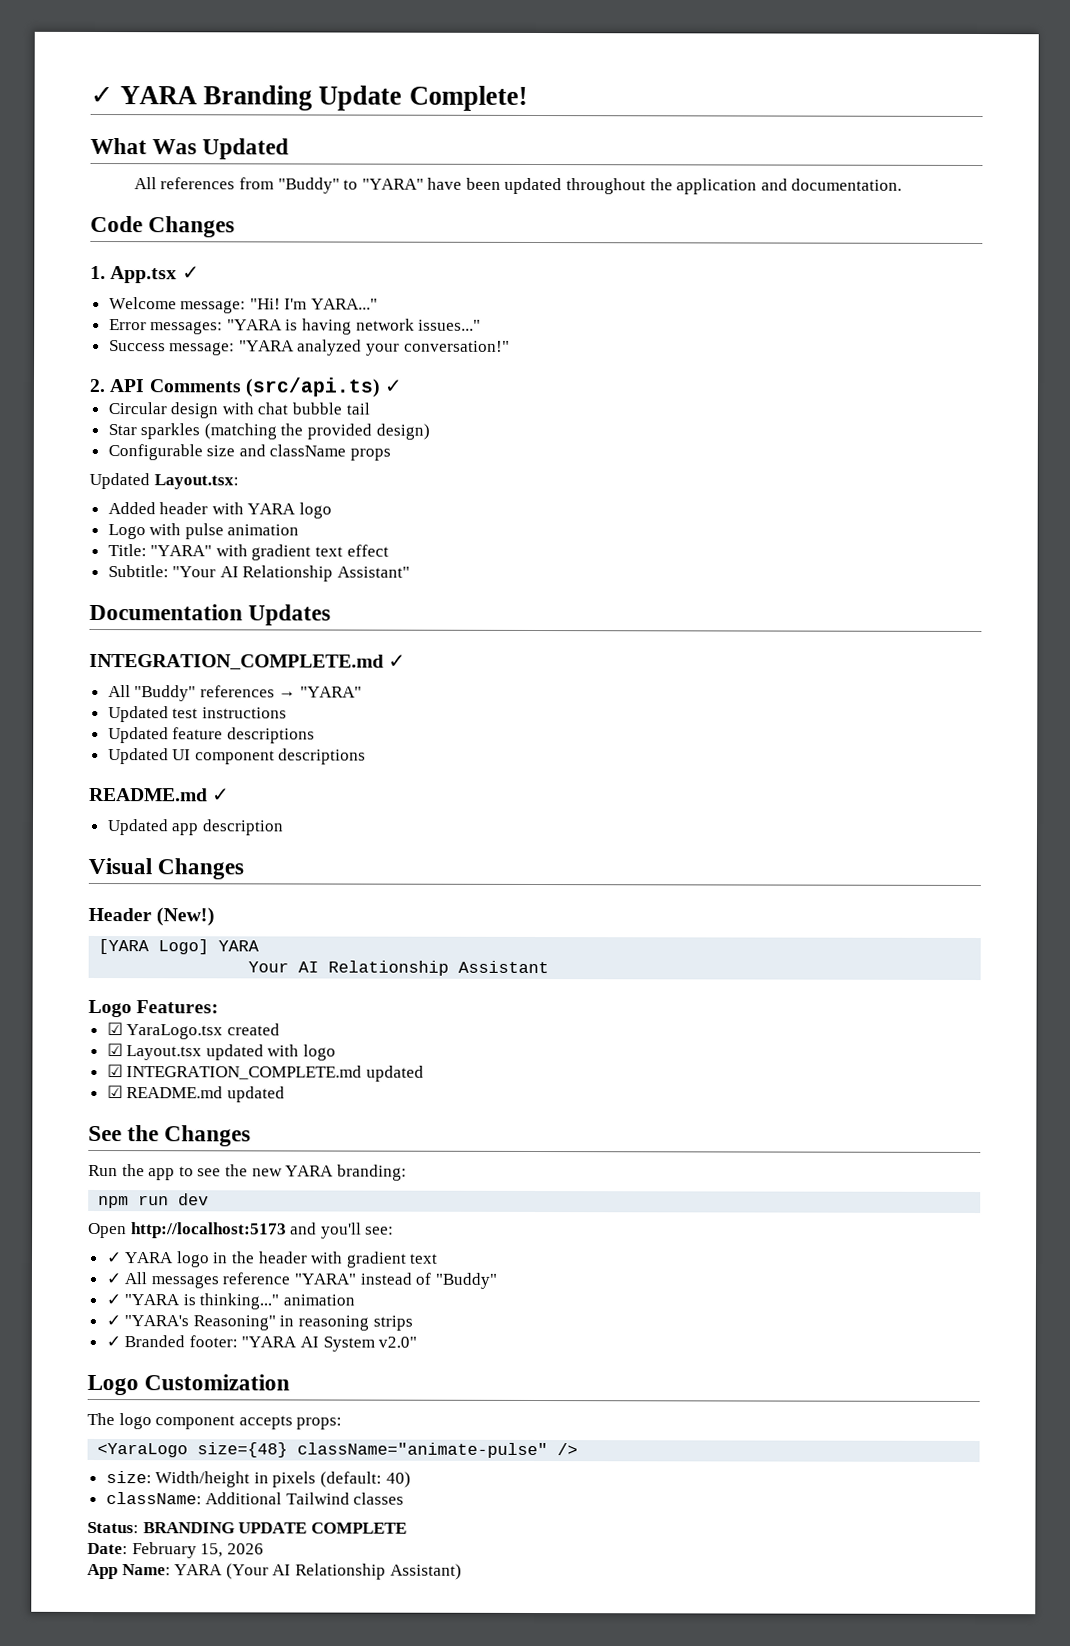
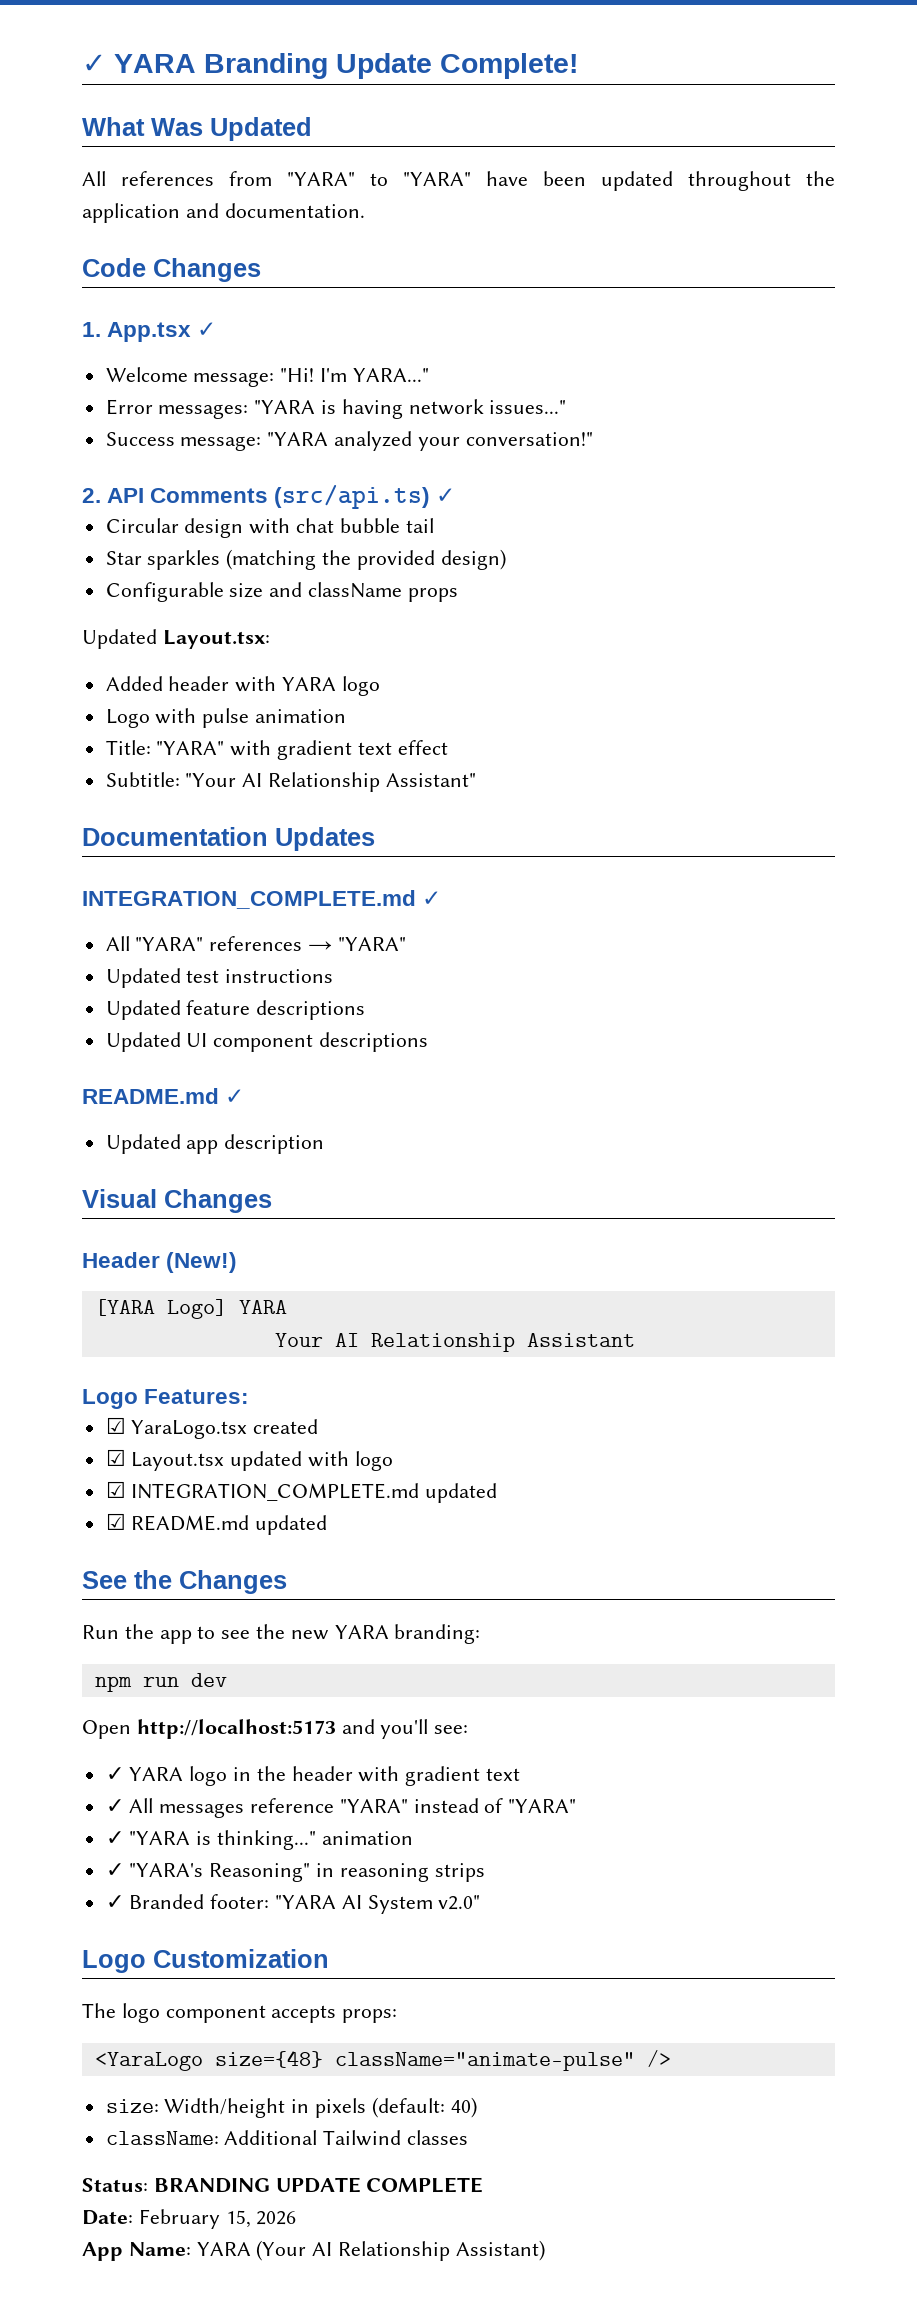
- All references from "Buddy" to "YARA" have been updated throughout the application and documentation.
+ All references from "YARA" to "YARA" have been updated throughout the application and documentation.
- All "Buddy" references → "YARA"
+ All "YARA" references → "YARA"
- ✓ All messages reference "YARA" instead of "Buddy"
+ ✓ All messages reference "YARA" instead of "YARA"

